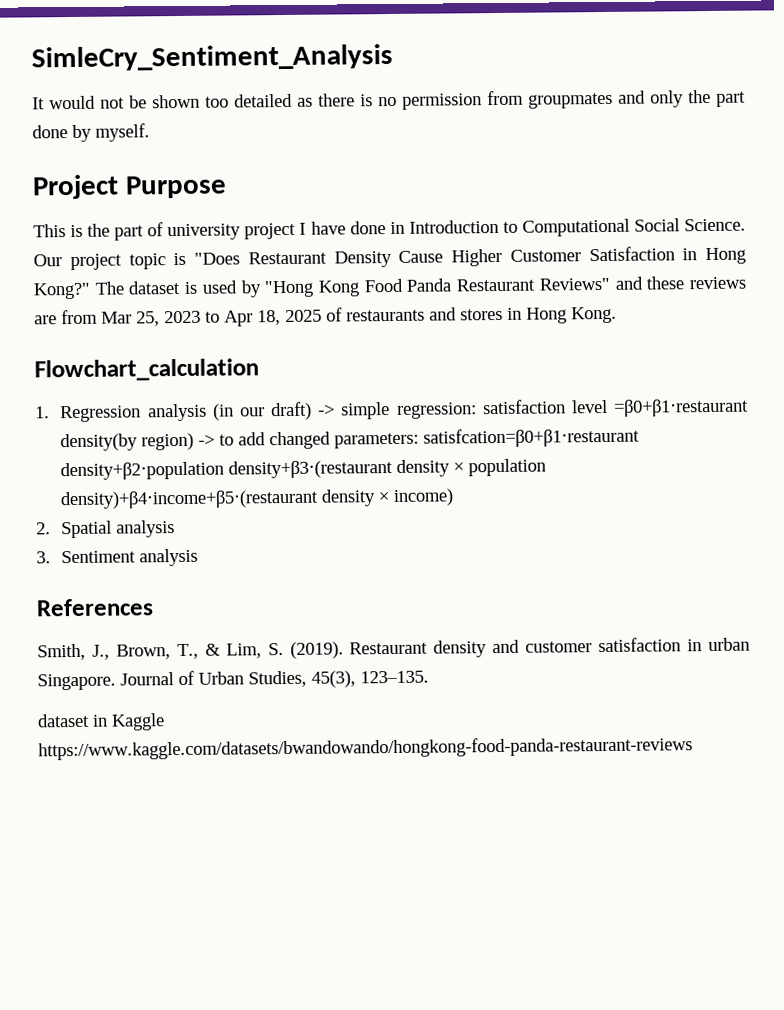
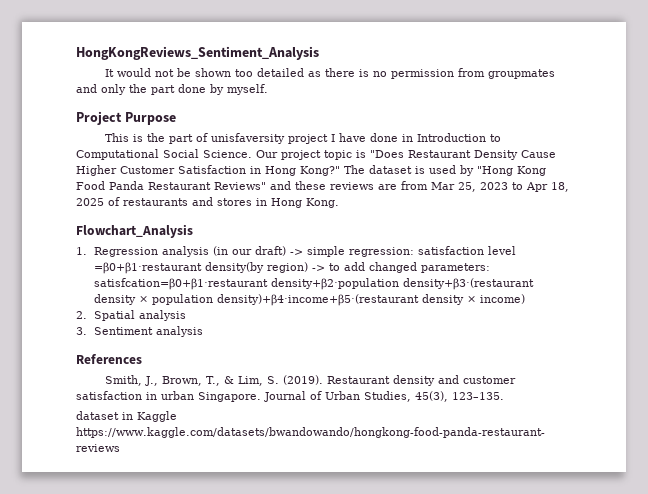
- SimleCry_Sentiment_Analysis
+ HongKongReviews_Sentiment_Analysis
- This is the part of university project I have done in Introduction to Computational Social Science.
+ This is the part of unisfaversity project I have done in Introduction to Computational Social Science.
- Flowchart_calculation
+ Flowchart_Analysis

